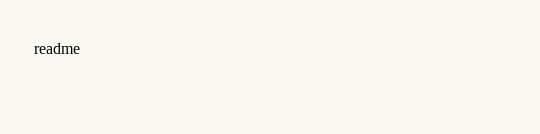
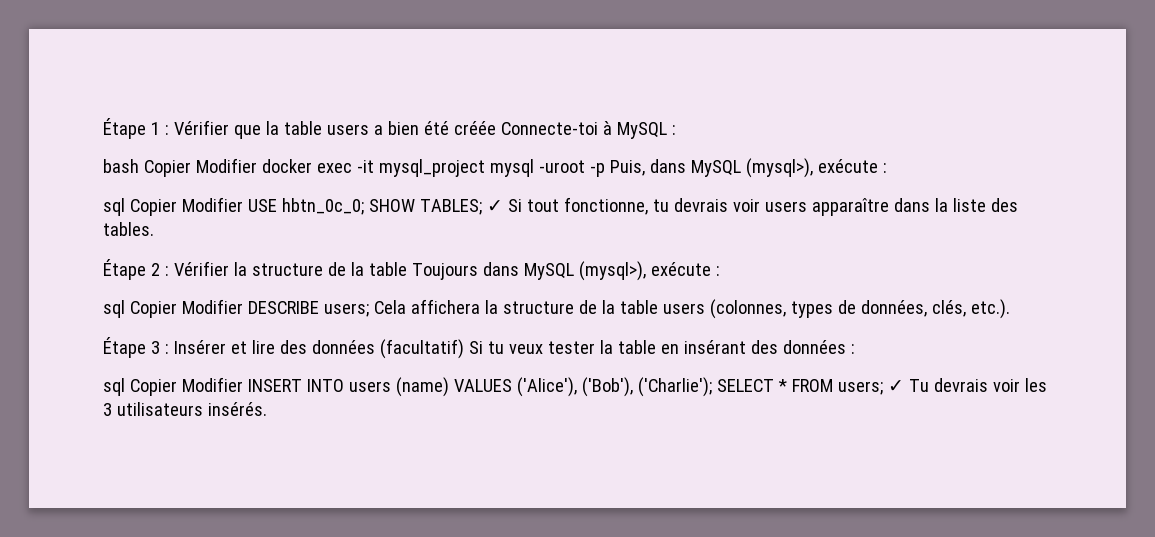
- readme
+ Étape 1 : Vérifier que la table users a bien été créée Connecte-toi à MySQL :
+ bash Copier Modifier docker exec -it mysql_project mysql -uroot -p Puis, dans MySQL (mysql>), exécute :
+ sql Copier Modifier USE hbtn_0c_0; SHOW TABLES; ✓ Si tout fonctionne, tu devrais voir users apparaître dans la liste des tables.
+ Étape 2 : Vérifier la structure de la table Toujours dans MySQL (mysql>), exécute :
+ sql Copier Modifier DESCRIBE users; Cela affichera la structure de la table users (colonnes, types de données, clés, etc.).
+ Étape 3 : Insérer et lire des données (facultatif) Si tu veux tester la table en insérant des données :
+ sql Copier Modifier INSERT INTO users (name) VALUES ('Alice'), ('Bob'), ('Charlie'); SELECT * FROM users; ✓ Tu devrais voir les 3 utilisateurs insérés.

